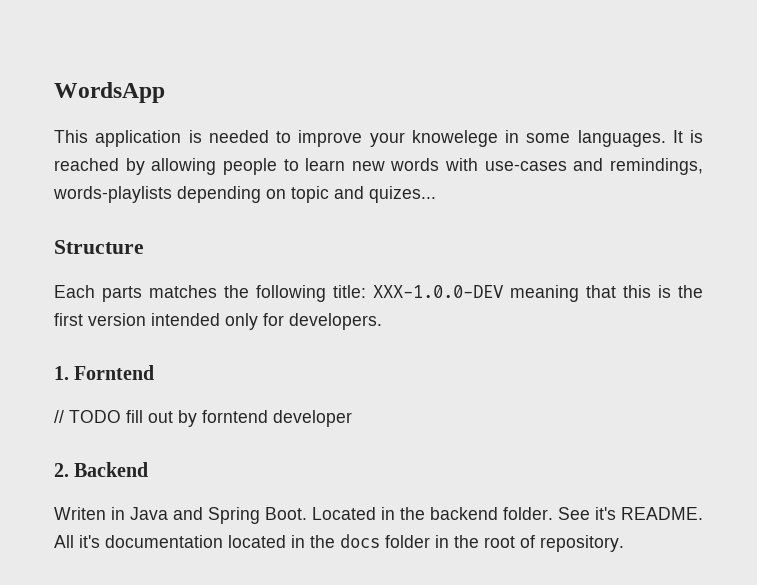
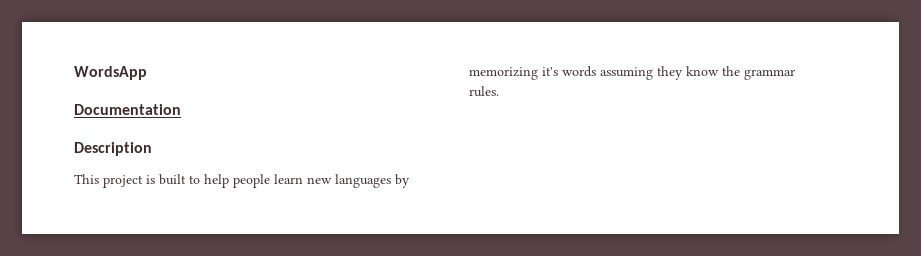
+ Documentation
+ Description
- This application is needed to improve your knowelege in some languages. It is reached by allowing people to learn new words with use-cases and remindings, words-playlists depending on topic and quizes...
- Structure
- Each parts matches the following title: XXX-1.0.0-DEV meaning that this is the first version intended only for developers.
- 1. Forntend
- // TODO fill out by forntend developer
- 2. Backend
- Writen in Java and Spring Boot. Located in the backend folder. See it's README. All it's documentation located in the docs folder in the root of repository.
+ This project is built to help people learn new languages by memorizing it's words assuming they know the grammar rules.

